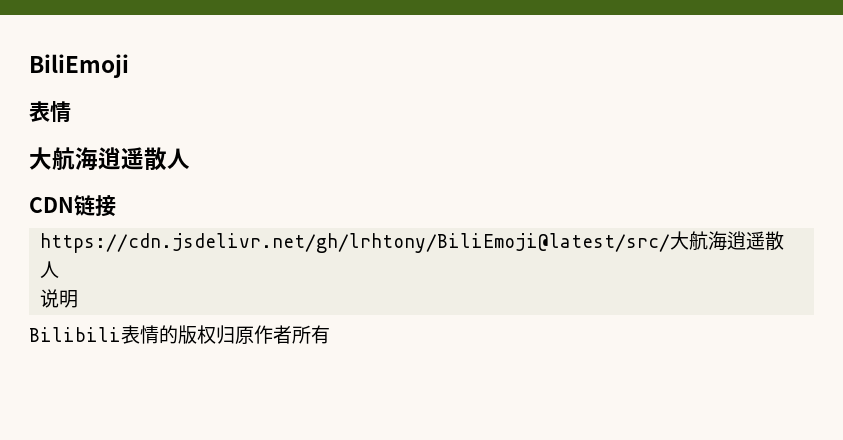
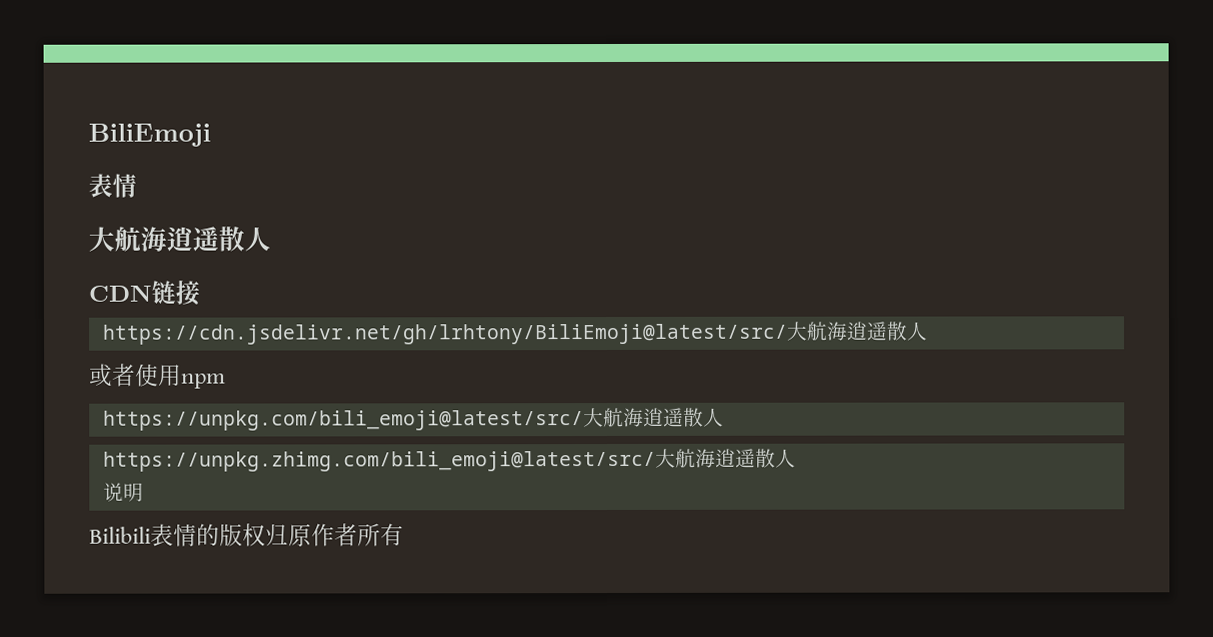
+ 或者使用npm
+ https://unpkg.com/bili_emoji@latest/src/大航海逍遥散人
+ https://unpkg.zhimg.com/bili_emoji@latest/src/大航海逍遥散人

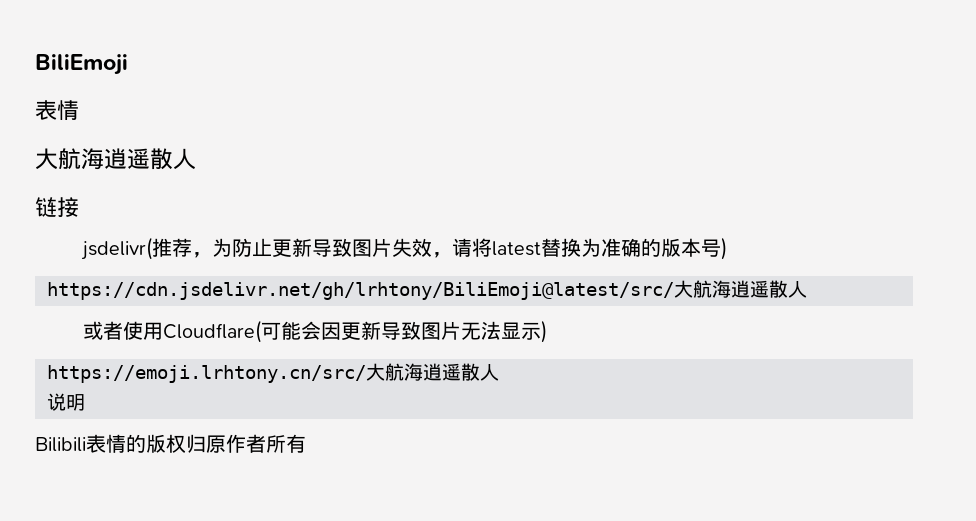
- CDN链接
+ 链接
+ jsdelivr(推荐，为防止更新导致图片失效，请将latest替换为准确的版本号)
- 或者使用npm
- https://unpkg.com/bili_emoji@latest/src/大航海逍遥散人
- https://unpkg.zhimg.com/bili_emoji@latest/src/大航海逍遥散人
+ 或者使用Cloudflare(可能会因更新导致图片无法显示)
+ https://emoji.lrhtony.cn/src/大航海逍遥散人

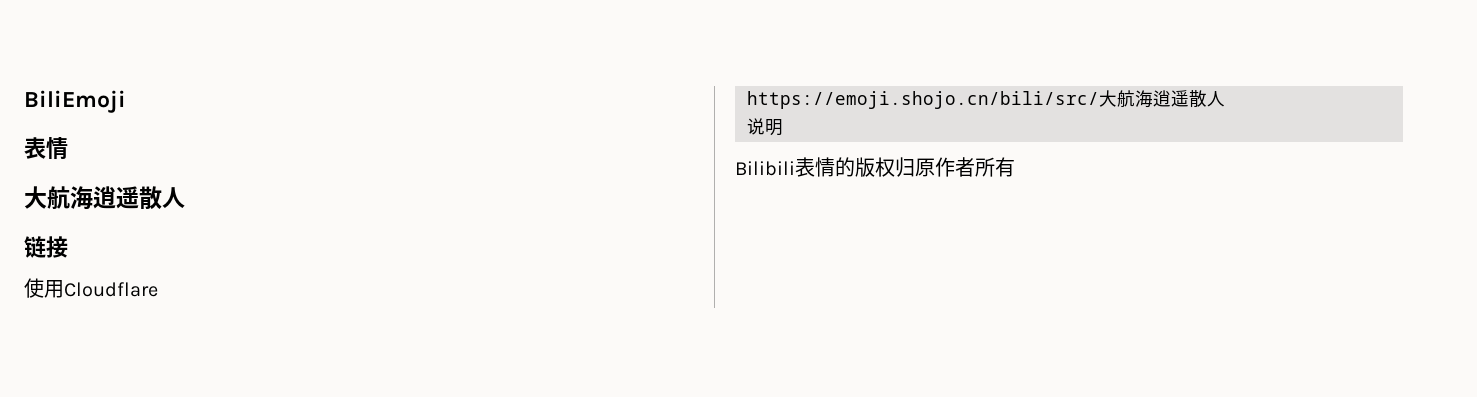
- jsdelivr(推荐，为防止更新导致图片失效，请将latest替换为准确的版本号)
- https://cdn.jsdelivr.net/gh/lrhtony/BiliEmoji@latest/src/大航海逍遥散人
- 或者使用Cloudflare(可能会因更新导致图片无法显示)
- https://emoji.lrhtony.cn/src/大航海逍遥散人
+ 使用Cloudflare
+ https://emoji.shojo.cn/bili/src/大航海逍遥散人

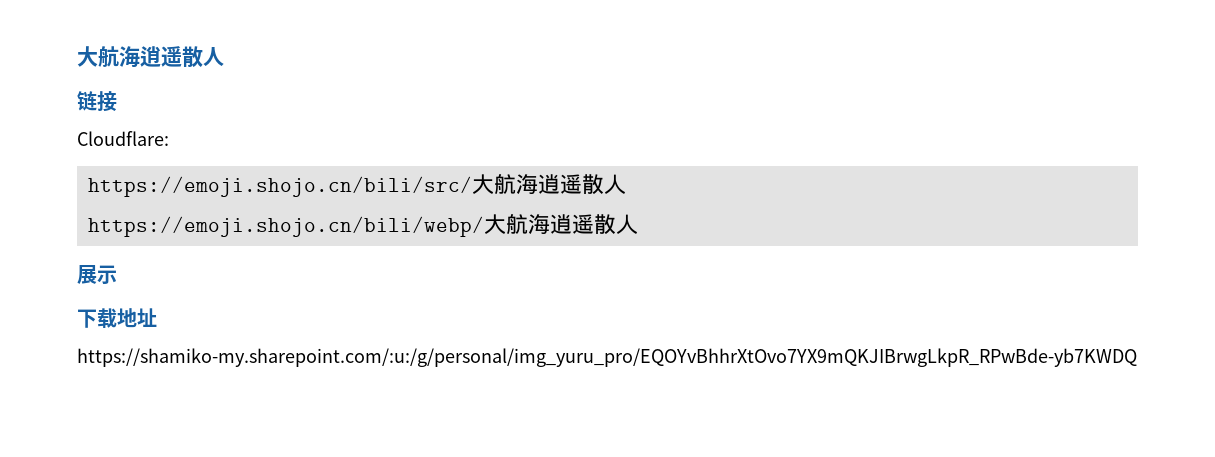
- BiliEmoji
- 表情
- 使用Cloudflare
+ Cloudflare:
- 说明
- Bilibili表情的版权归原作者所有
+ https://emoji.shojo.cn/bili/webp/大航海逍遥散人
+ 展示
+ 下载地址
+ https://shamiko-my.sharepoint.com/:u:/g/personal/img_yuru_pro/EQOYvBhhrXtOvo7YX9mQKJIBrwgLkpR_RPwBde-yb7KWDQ

